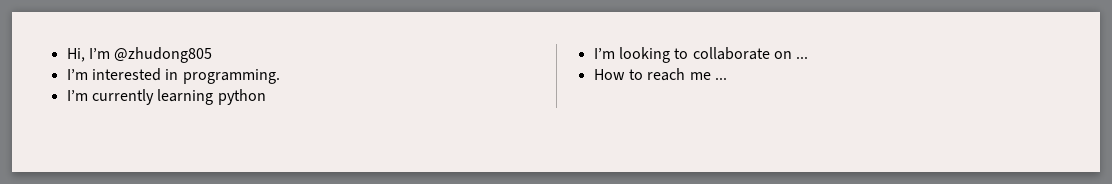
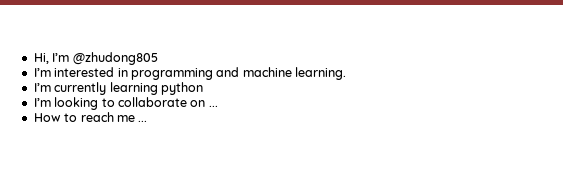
- I’m interested in programming.
+ I’m interested in programming and machine learning.

